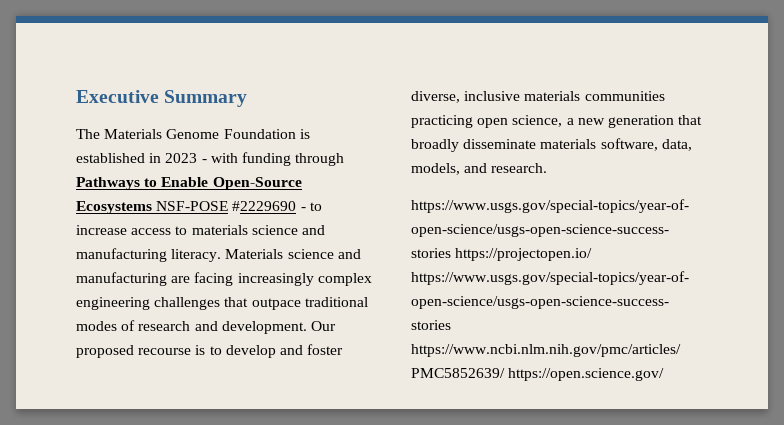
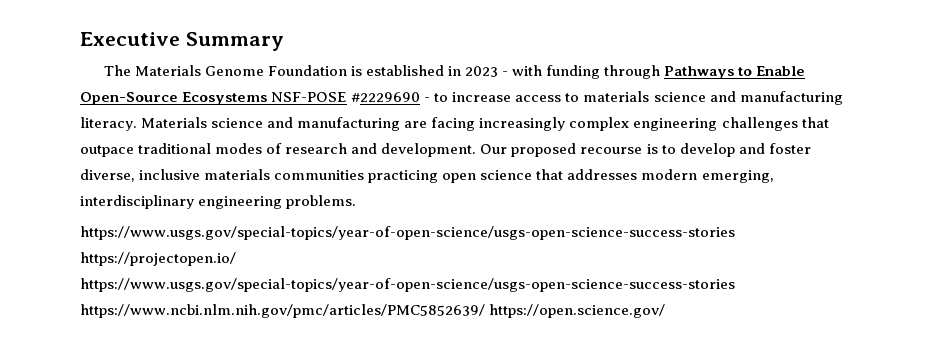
- Our proposed recourse is to develop and foster diverse, inclusive materials communities practicing open science, a new generation that broadly disseminate materials software, data, models, and research.
+ Our proposed recourse is to develop and foster diverse, inclusive materials communities practicing open science that addresses modern emerging, interdisciplinary engineering problems.

